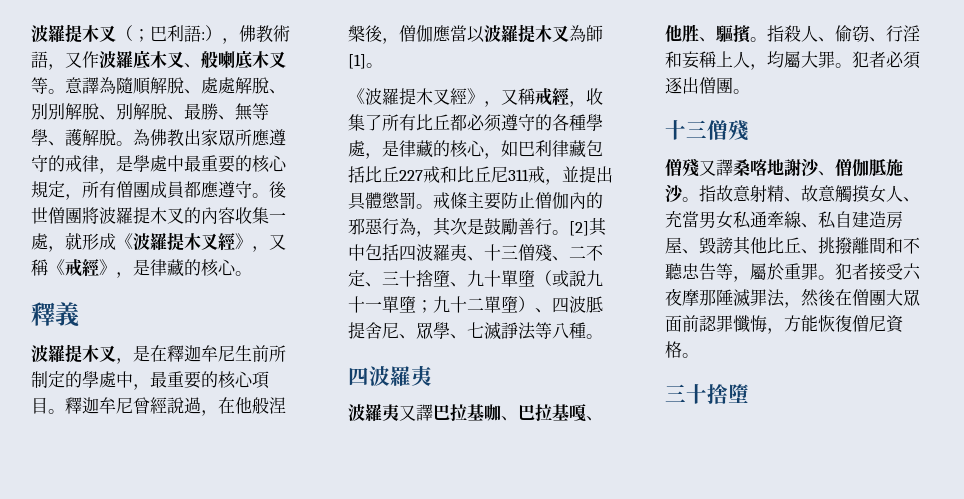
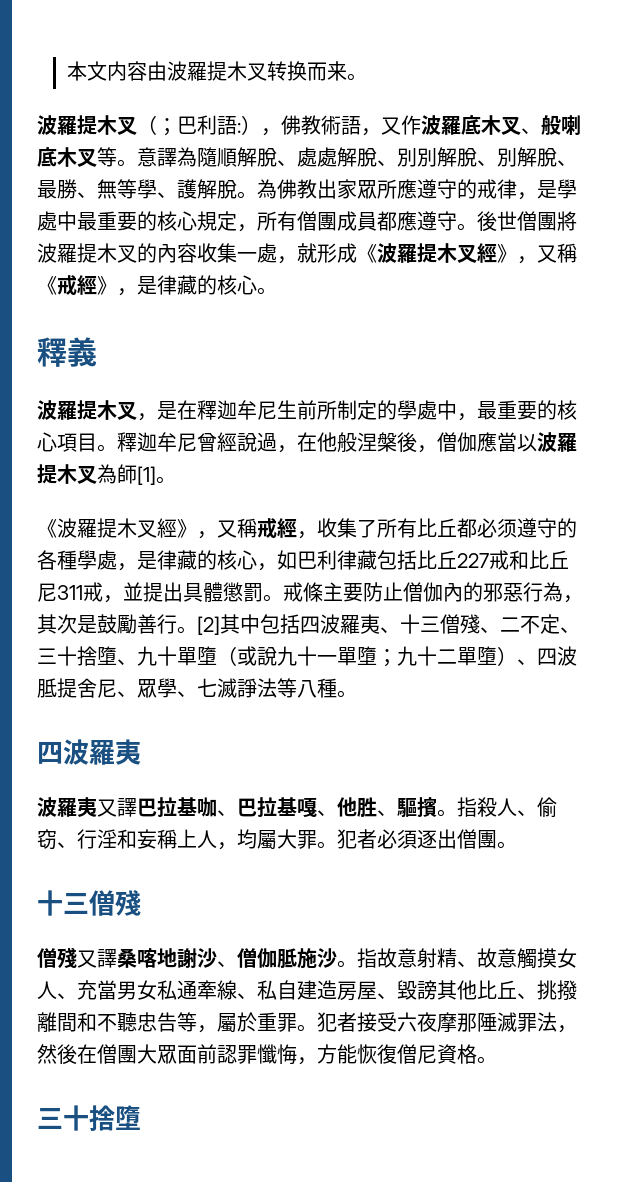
+ 本文内容由波羅提木叉转换而来。

